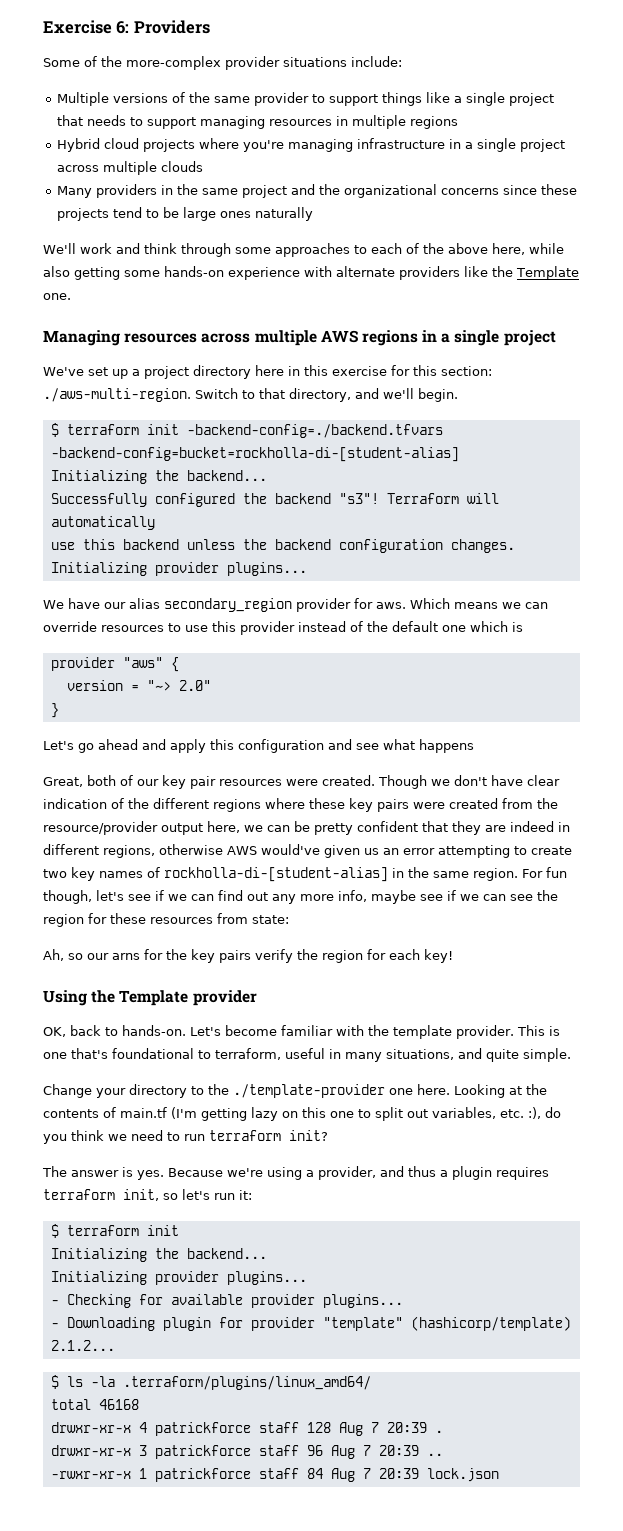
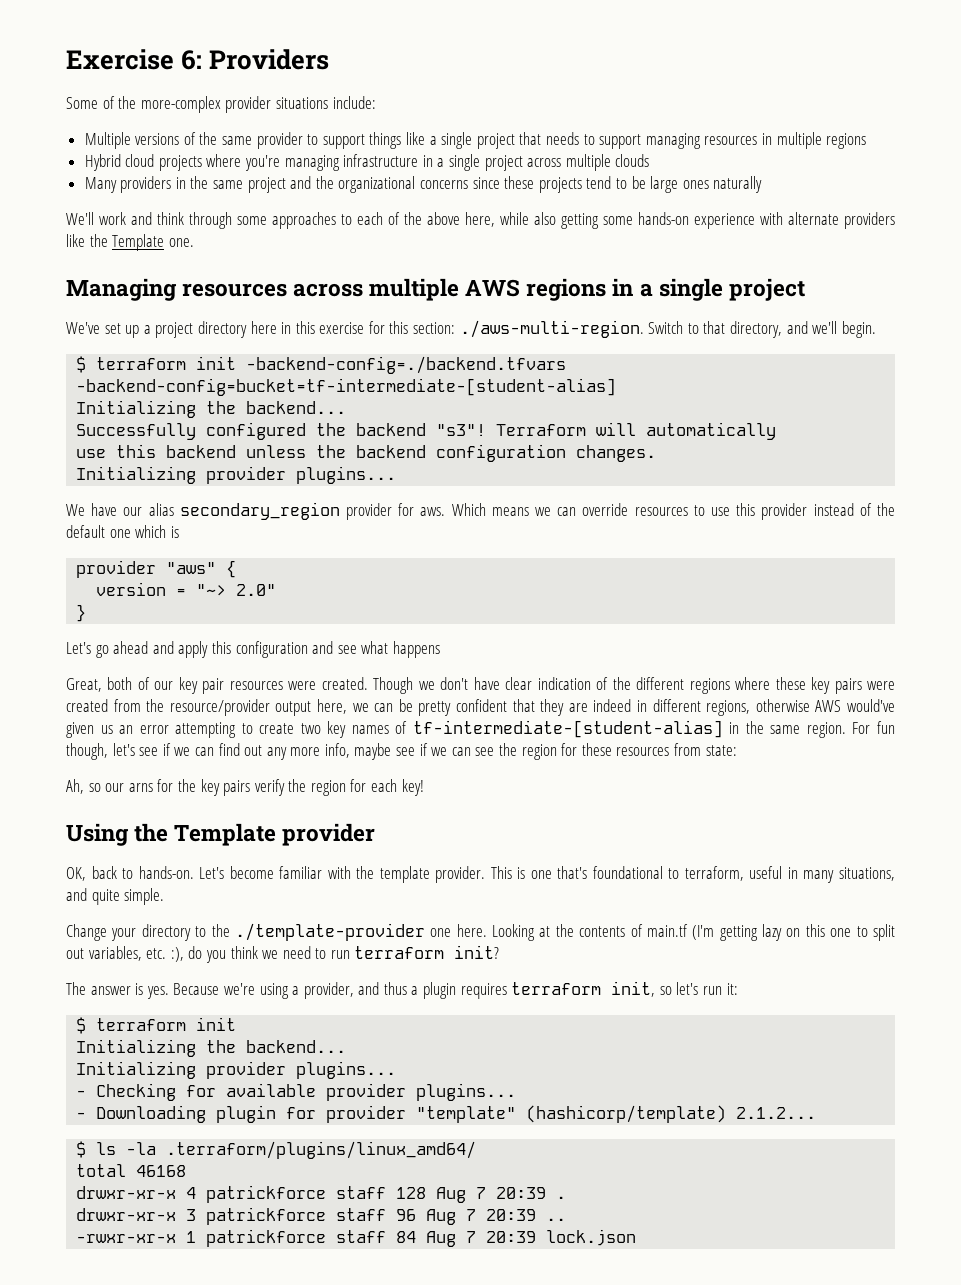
- $ terraform init -backend-config=./backend.tfvars -backend-config=bucket=rockholla-di-[student-alias]
+ $ terraform init -backend-config=./backend.tfvars -backend-config=bucket=tf-intermediate-[student-alias]
- Though we don't have clear indication of the different regions where these key pairs were created from the resource/provider output here, we can be pretty confident that they are indeed in different regions, otherwise AWS would've given us an error attempting to create two key names of rockholla-di-[student-alias] in the same region.
+ Though we don't have clear indication of the different regions where these key pairs were created from the resource/provider output here, we can be pretty confident that they are indeed in different regions, otherwise AWS would've given us an error attempting to create two key names of tf-intermediate-[student-alias] in the same region.

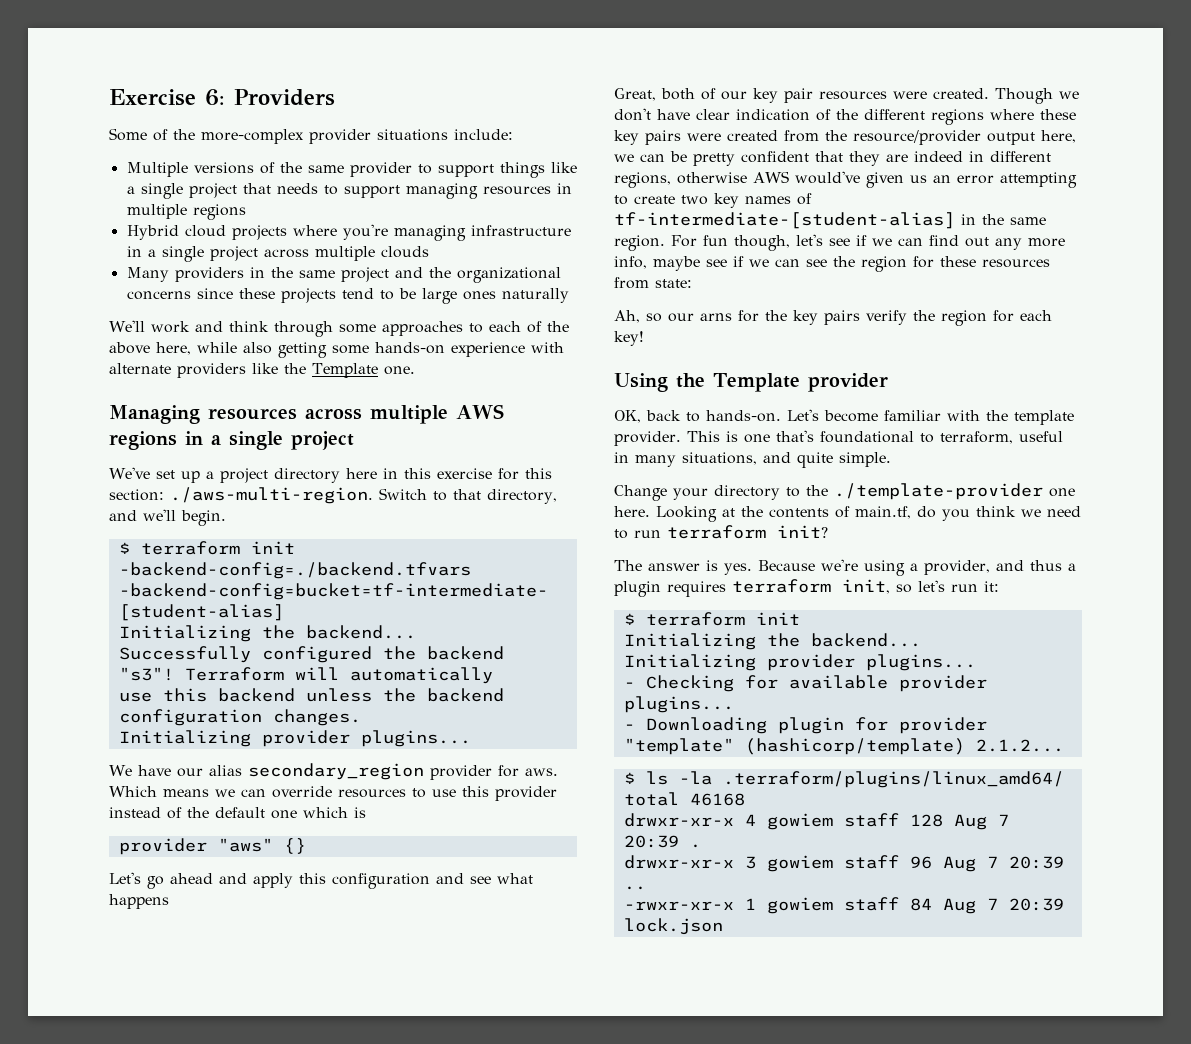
- provider "aws" {
- version = "~> 2.0"
- }
+ provider "aws" {}
- Looking at the contents of main.tf (I'm getting lazy on this one to split out variables, etc. :), do you think we need to run terraform init?
+ Looking at the contents of main.tf, do you think we need to run terraform init?
- drwxr-xr-x 4 patrickforce staff 128 Aug 7 20:39 .
+ drwxr-xr-x 4 gowiem staff 128 Aug 7 20:39 .
- drwxr-xr-x 3 patrickforce staff 96 Aug 7 20:39 ..
+ drwxr-xr-x 3 gowiem staff 96 Aug 7 20:39 ..
- -rwxr-xr-x 1 patrickforce staff 84 Aug 7 20:39 lock.json
+ -rwxr-xr-x 1 gowiem staff 84 Aug 7 20:39 lock.json

